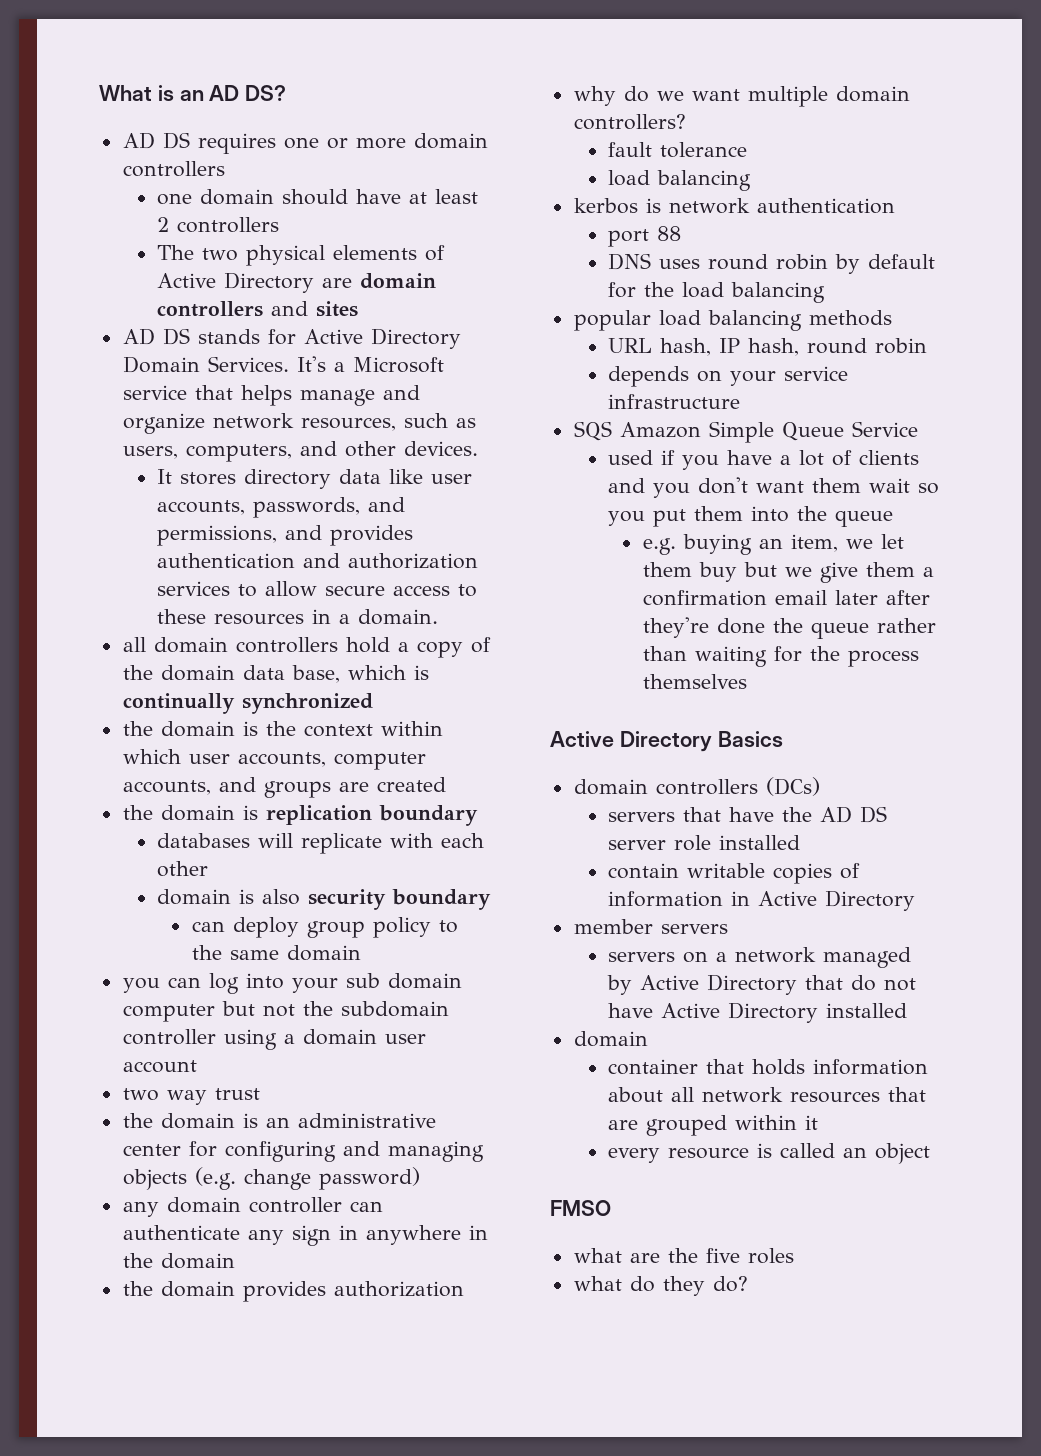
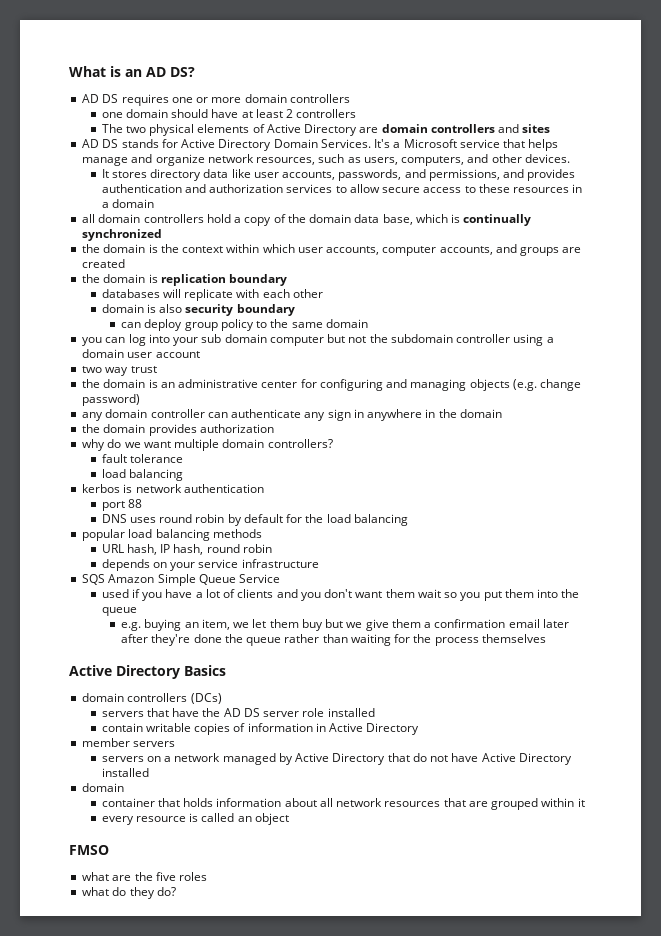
- It stores directory data like user accounts, passwords, and permissions, and provides authentication and authorization services to allow secure access to these resources in a domain.
+ It stores directory data like user accounts, passwords, and permissions, and provides authentication and authorization services to allow secure access to these resources in a domain

